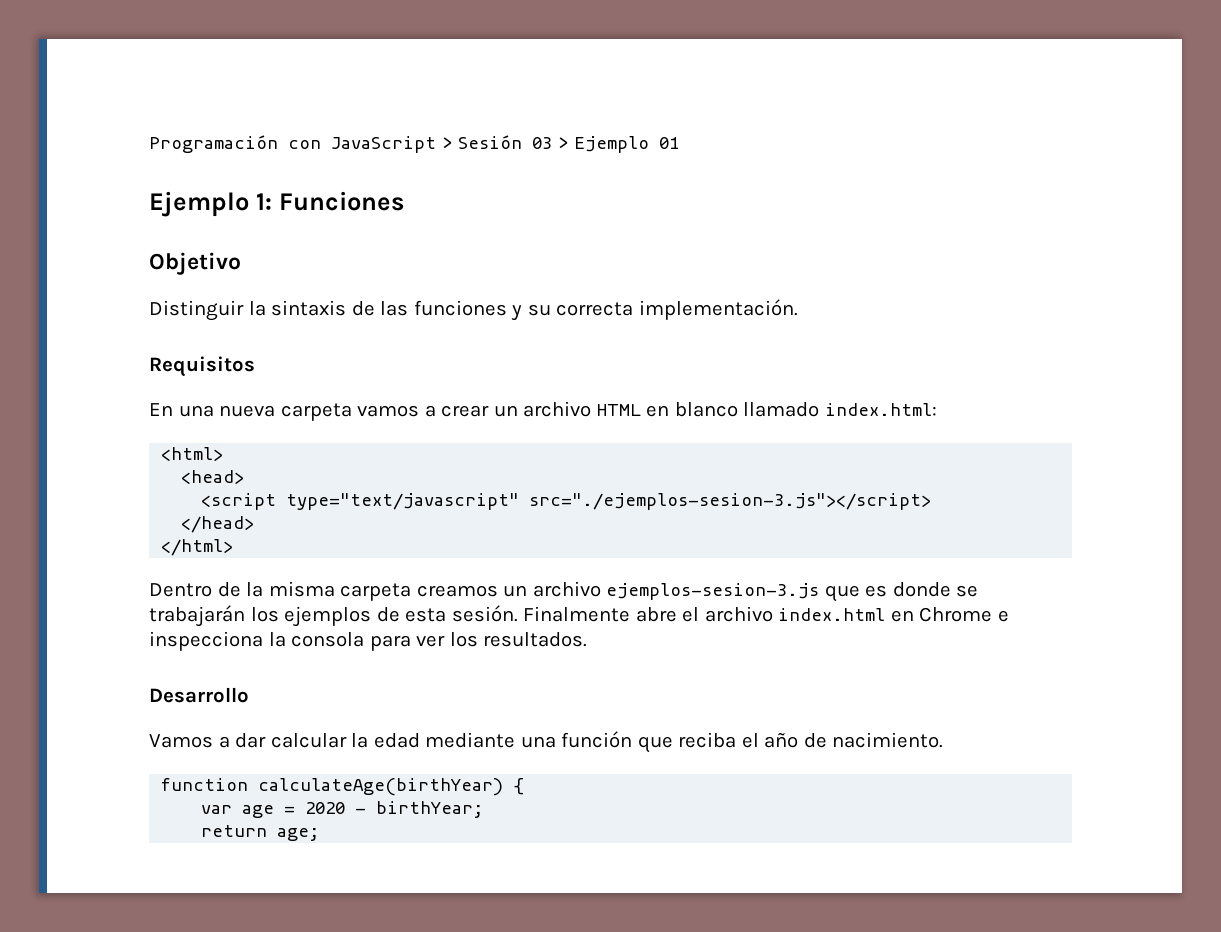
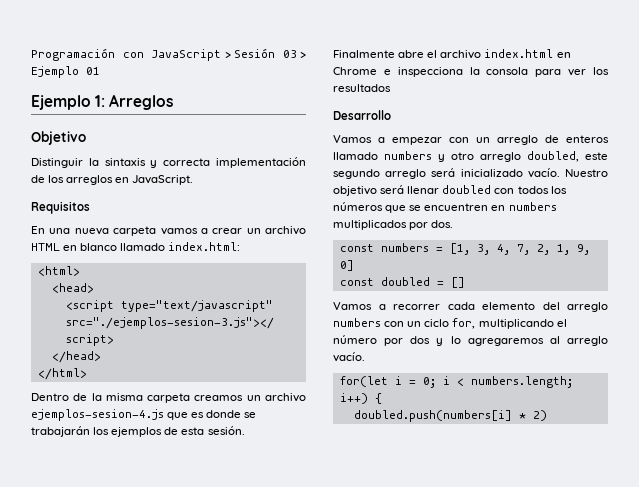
- Ejemplo 1: Funciones
+ Ejemplo 1: Arreglos
- Distinguir la sintaxis de las funciones y su correcta implementación.
+ Distinguir la sintaxis y correcta implementación de los arreglos en JavaScript.
- Dentro de la misma carpeta creamos un archivo ejemplos-sesion-3.js que es donde se trabajarán los ejemplos de esta sesión.
+ Dentro de la misma carpeta creamos un archivo ejemplos-sesion-4.js que es donde se trabajarán los ejemplos de esta sesión.
- Finalmente abre el archivo index.html en Chrome e inspecciona la consola para ver los resultados.
+ Finalmente abre el archivo index.html en Chrome e inspecciona la consola para ver los resultados
- Vamos a dar calcular la edad mediante una función que reciba el año de nacimiento.
- function calculateAge(birthYear) {
- var age = 2020 - birthYear;
- return age;
+ Vamos a empezar con un arreglo de enteros llamado numbers y otro arreglo doubled, este segundo arreglo será inicializado vacío. Nuestro objetivo será llenar doubled con todos los números que se encuentren en numbers multiplicados por dos.
+ const numbers = [1, 3, 4, 7, 2, 1, 9, 0]
+ const doubled = []
+ Vamos a recorrer cada elemento del arreglo numbers con un ciclo for, multiplicando el número por dos y lo agregaremos al arreglo vacío.
+ for(let i = 0; i < numbers.length; i++) {
+ doubled.push(numbers[i] * 2)

